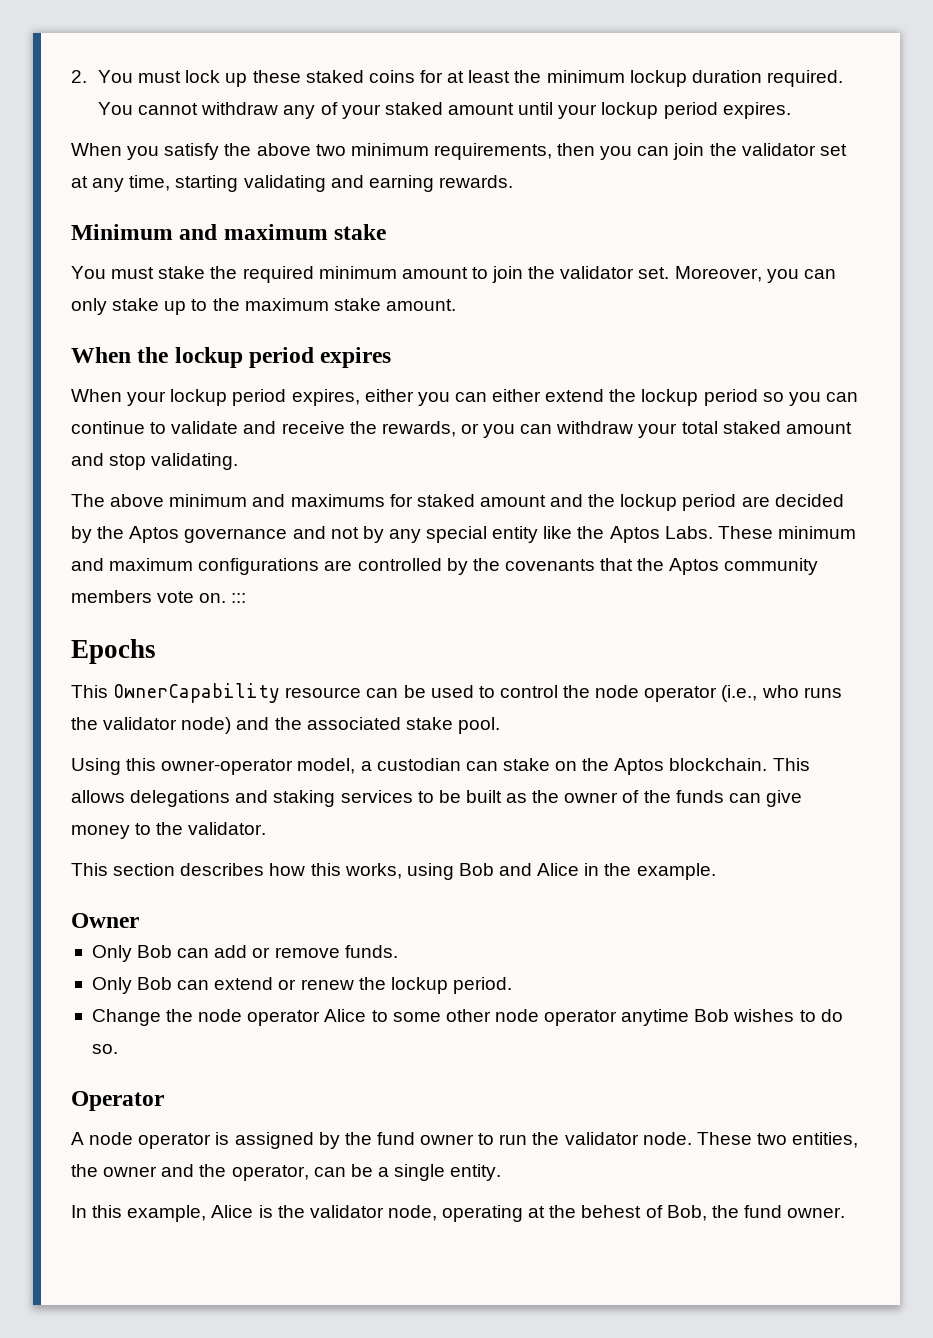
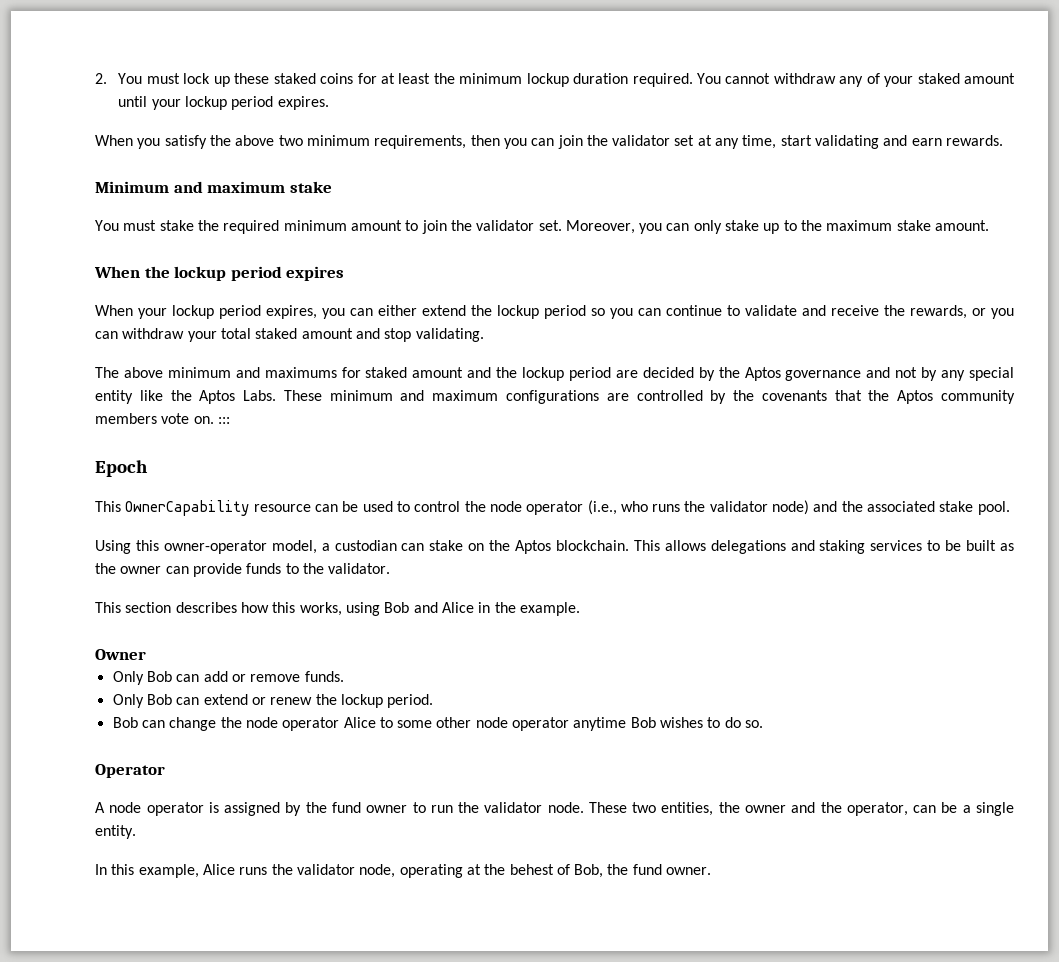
- When you satisfy the above two minimum requirements, then you can join the validator set at any time, starting validating and earning rewards.
+ When you satisfy the above two minimum requirements, then you can join the validator set at any time, start validating and earn rewards.
- When your lockup period expires, either you can either extend the lockup period so you can continue to validate and receive the rewards, or you can withdraw your total staked amount and stop validating.
+ When your lockup period expires, you can either extend the lockup period so you can continue to validate and receive the rewards, or you can withdraw your total staked amount and stop validating.
- Epochs
+ Epoch
- This allows delegations and staking services to be built as the owner of the funds can give money to the validator.
+ This allows delegations and staking services to be built as the owner can provide funds to the validator.
- Change the node operator Alice to some other node operator anytime Bob wishes to do so.
+ Bob can change the node operator Alice to some other node operator anytime Bob wishes to do so.
- In this example, Alice is the validator node, operating at the behest of Bob, the fund owner.
+ In this example, Alice runs the validator node, operating at the behest of Bob, the fund owner.

